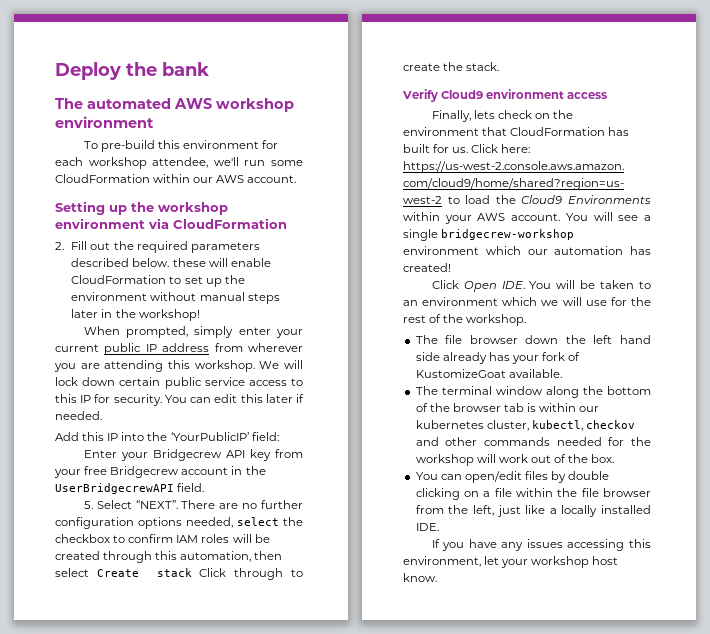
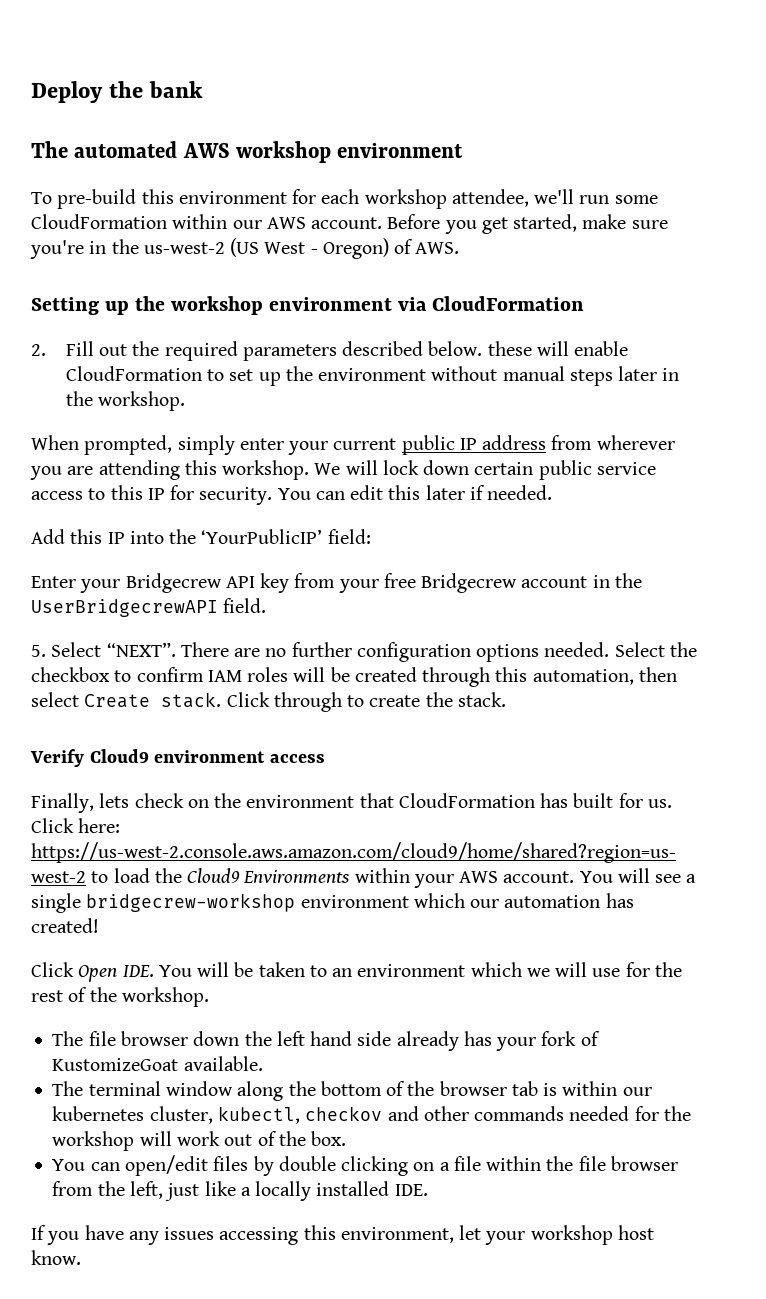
+ Before you get started, make sure you're in the us-west-2 (US West - Oregon) of AWS.
- 2. Fill out the required parameters described below. these will enable CloudFormation to set up the environment without manual steps later in the workshop!
+ 2. Fill out the required parameters described below. these will enable CloudFormation to set up the environment without manual steps later in the workshop.
- There are no further configuration options needed, select the checkbox to confirm IAM roles will be created through this automation, then select Create stack Click through to create the stack.
+ There are no further configuration options needed. Select the checkbox to confirm IAM roles will be created through this automation, then select Create stack. Click through to create the stack.

